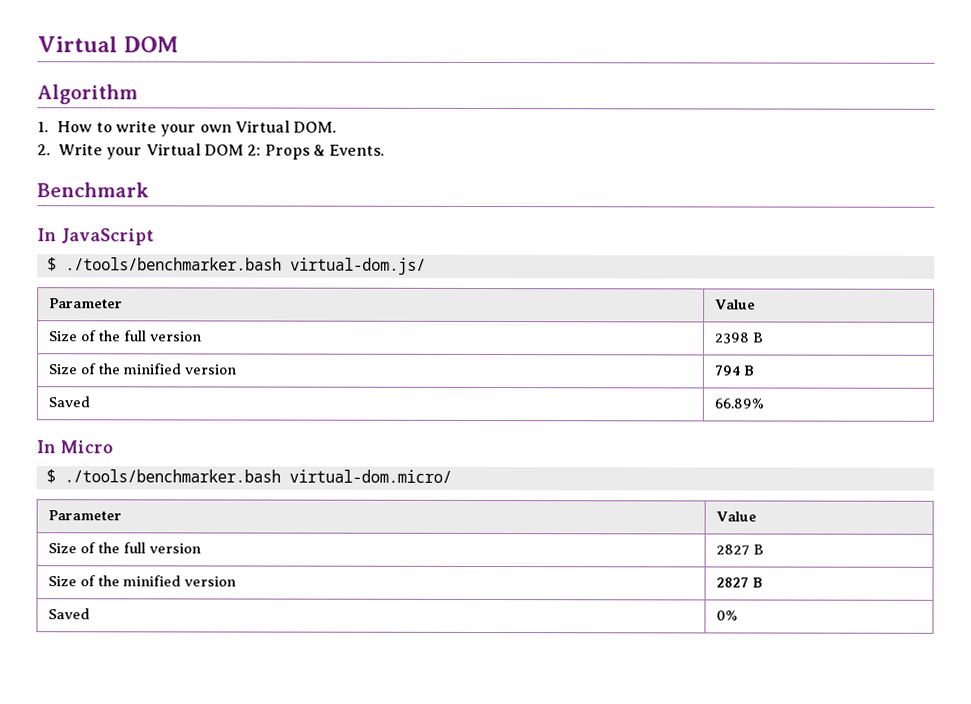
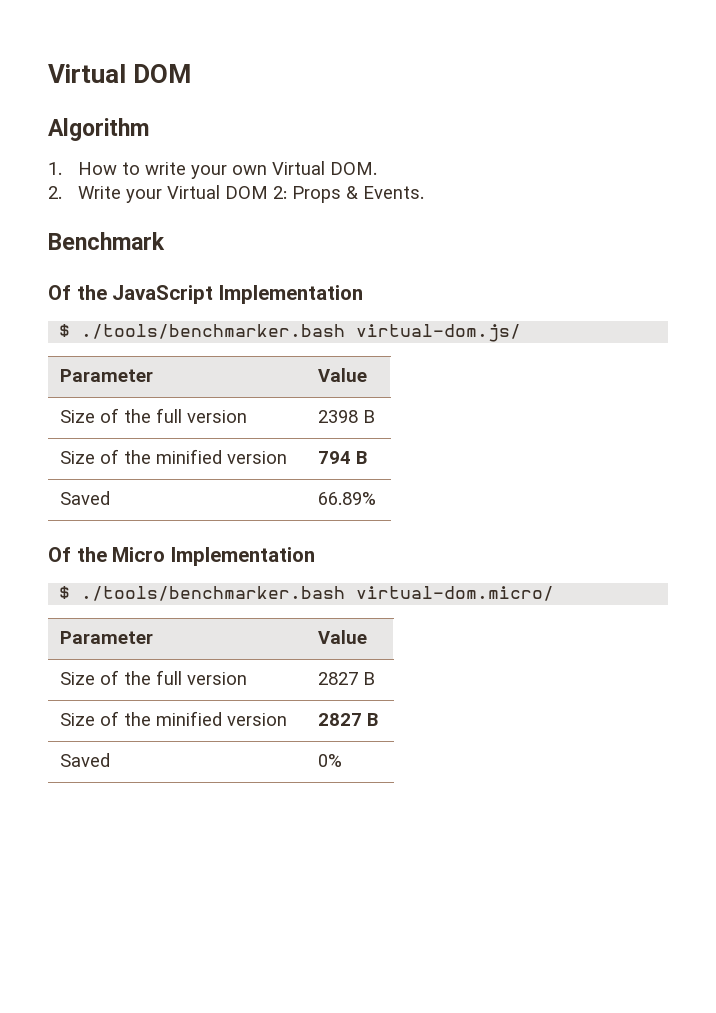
- In JavaScript
+ Of the JavaScript Implementation
- In Micro
+ Of the Micro Implementation

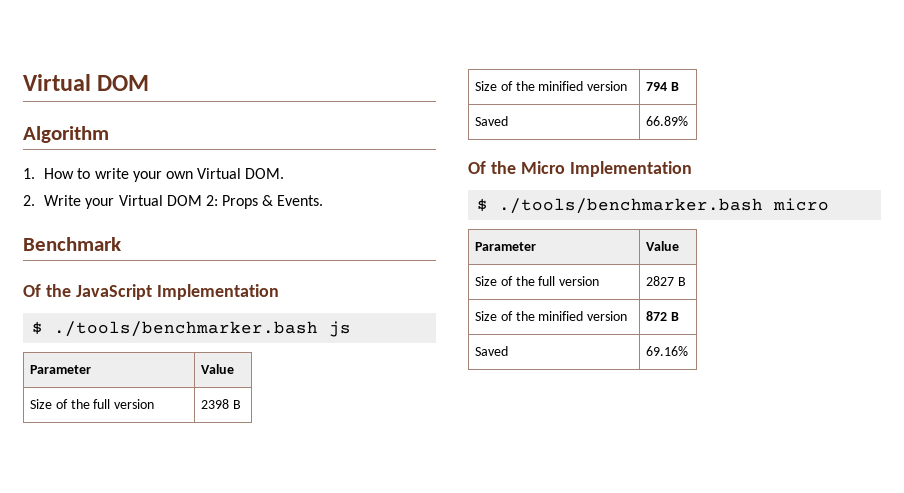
- $ ./tools/benchmarker.bash virtual-dom.js/
+ $ ./tools/benchmarker.bash js
- $ ./tools/benchmarker.bash virtual-dom.micro/
+ $ ./tools/benchmarker.bash micro
- Size of the minified version | 2827 B
- Saved | 0%
+ Size of the minified version | 872 B
+ Saved | 69.16%

